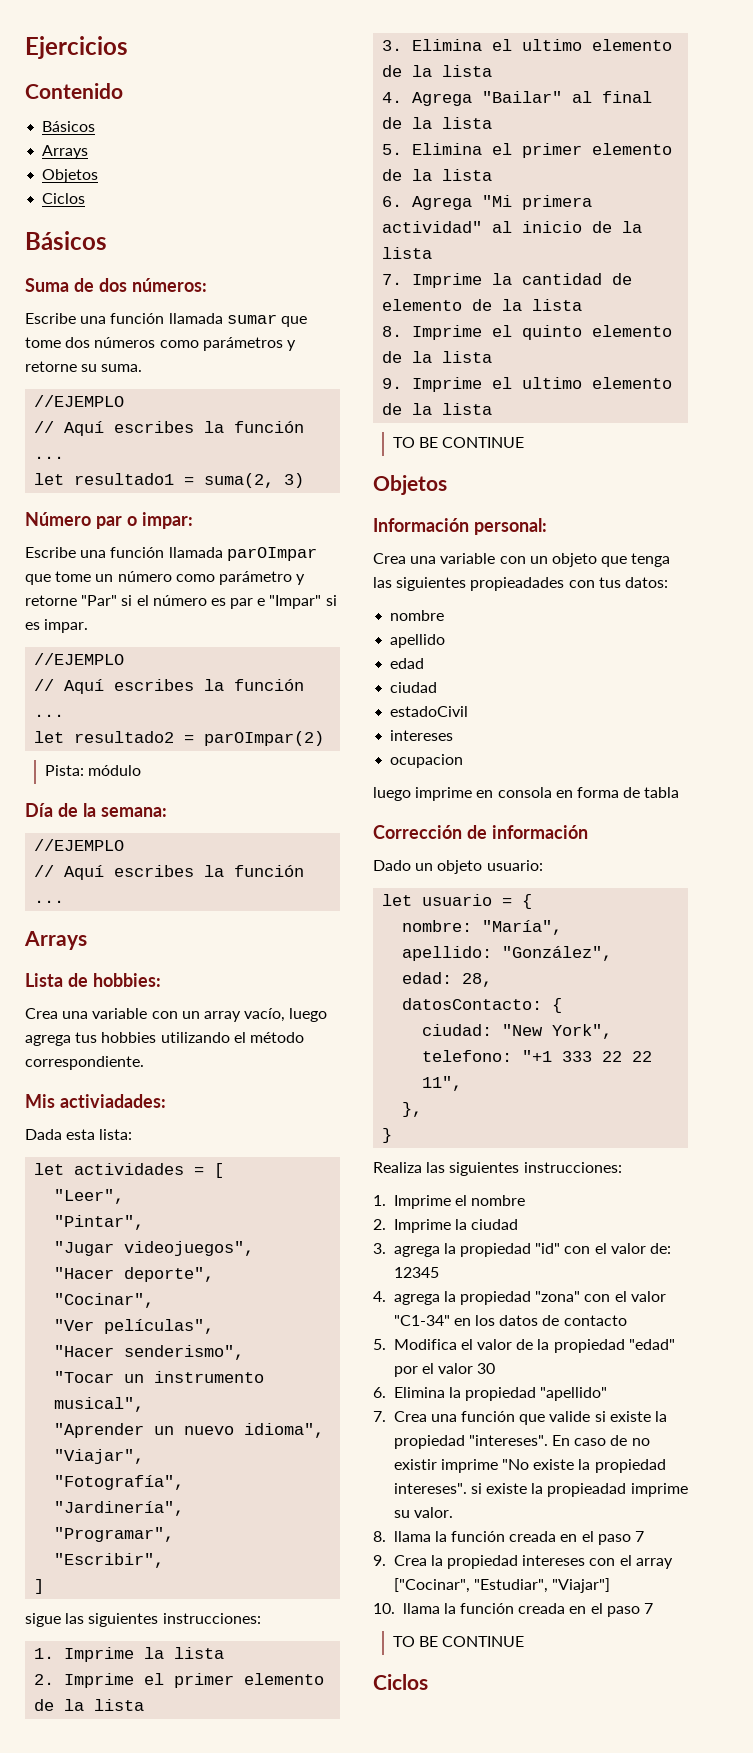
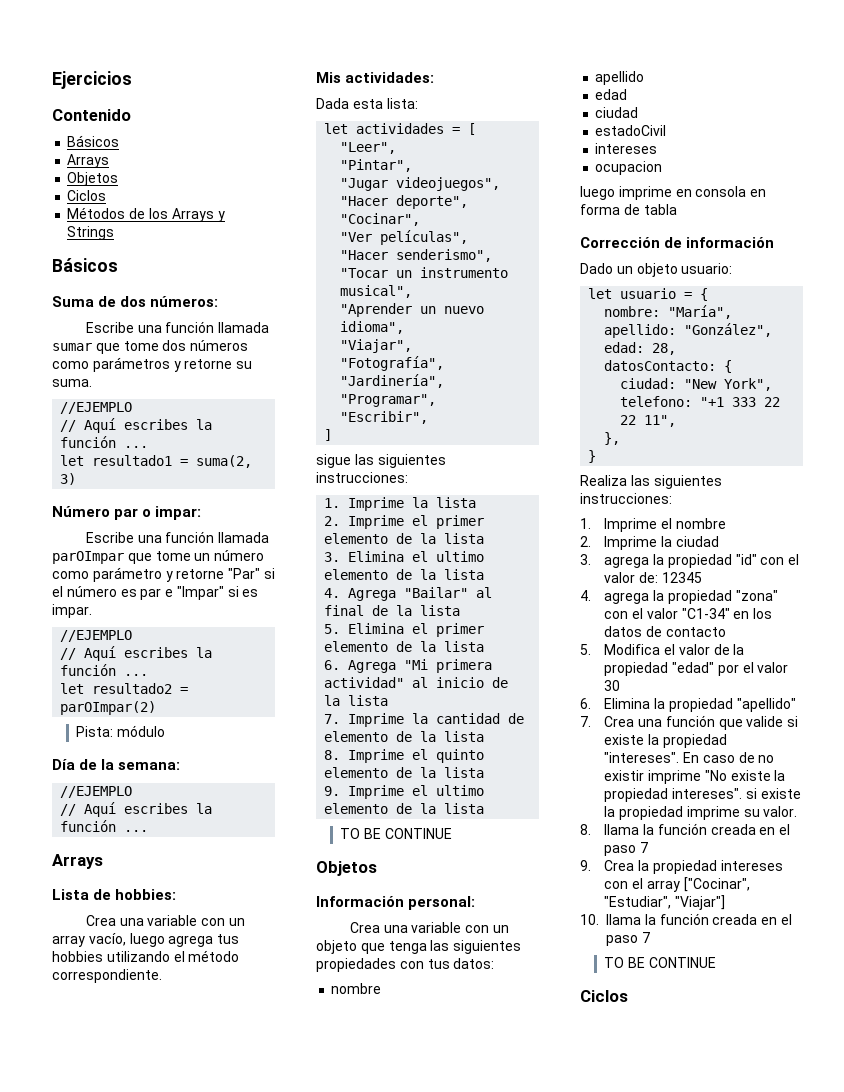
+ Métodos de los Arrays y Strings
- Mis activiadades:
+ Mis actividades:
- Crea una variable con un objeto que tenga las siguientes propieadades con tus datos:
+ Crea una variable con un objeto que tenga las siguientes propiedades con tus datos:
- En caso de no existir imprime "No existe la propiedad intereses". si existe la propieadad imprime su valor.
+ En caso de no existir imprime "No existe la propiedad intereses". si existe la propiedad imprime su valor.

